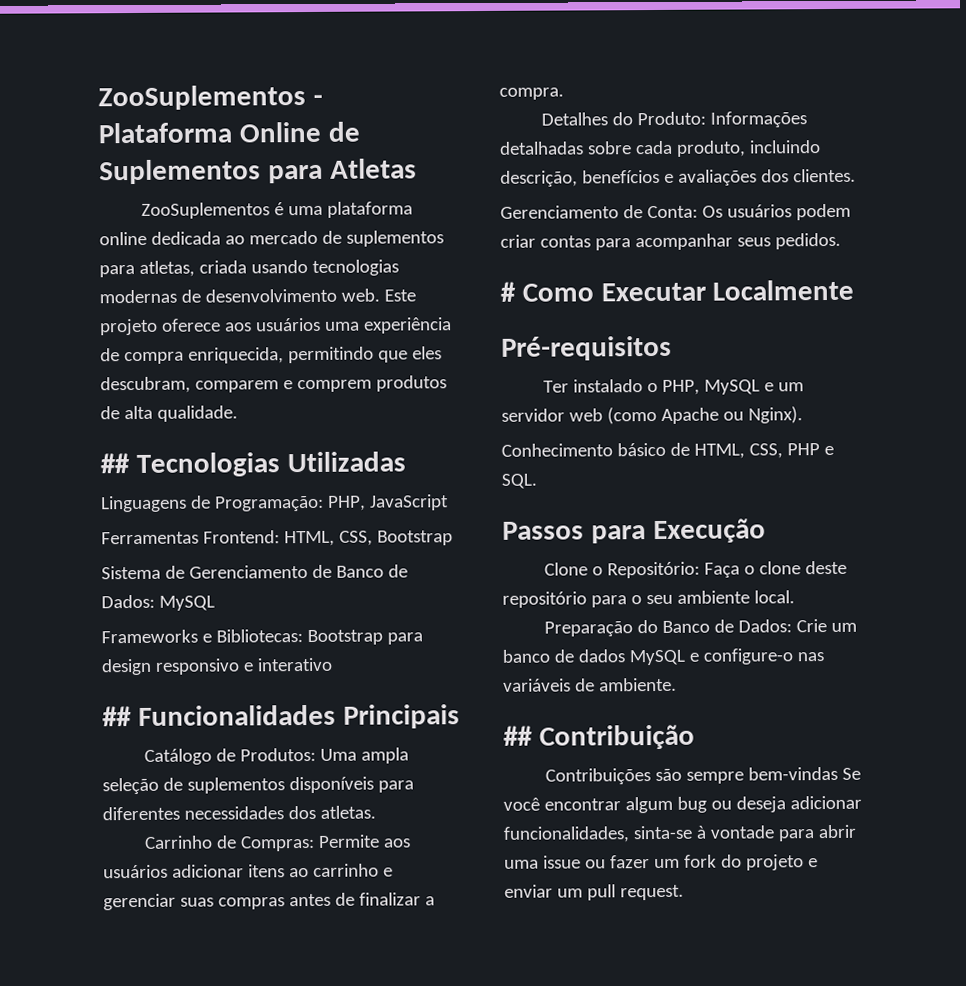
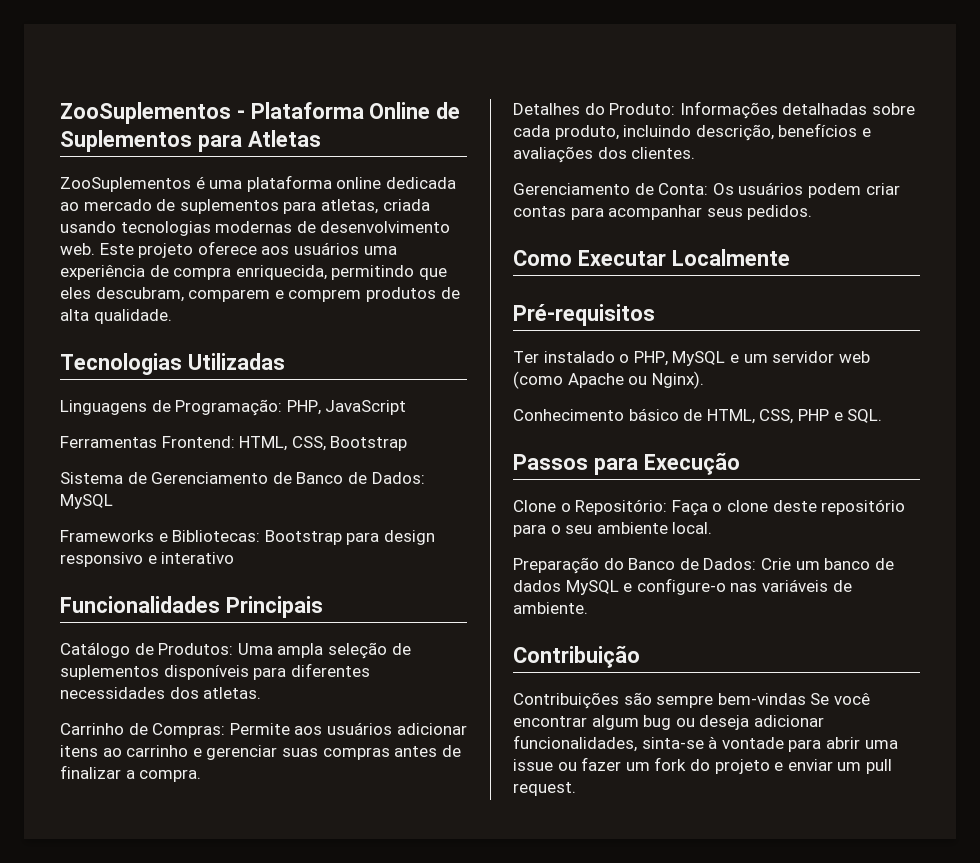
- ## Tecnologias Utilizadas
+ Tecnologias Utilizadas
- ## Funcionalidades Principais
+ Funcionalidades Principais
- # Como Executar Localmente
+ Como Executar Localmente
- ## Contribuição
+ Contribuição

